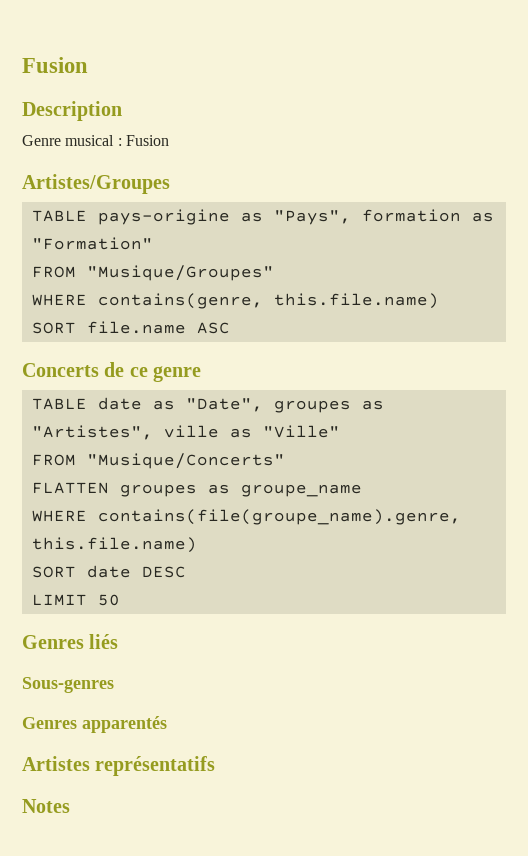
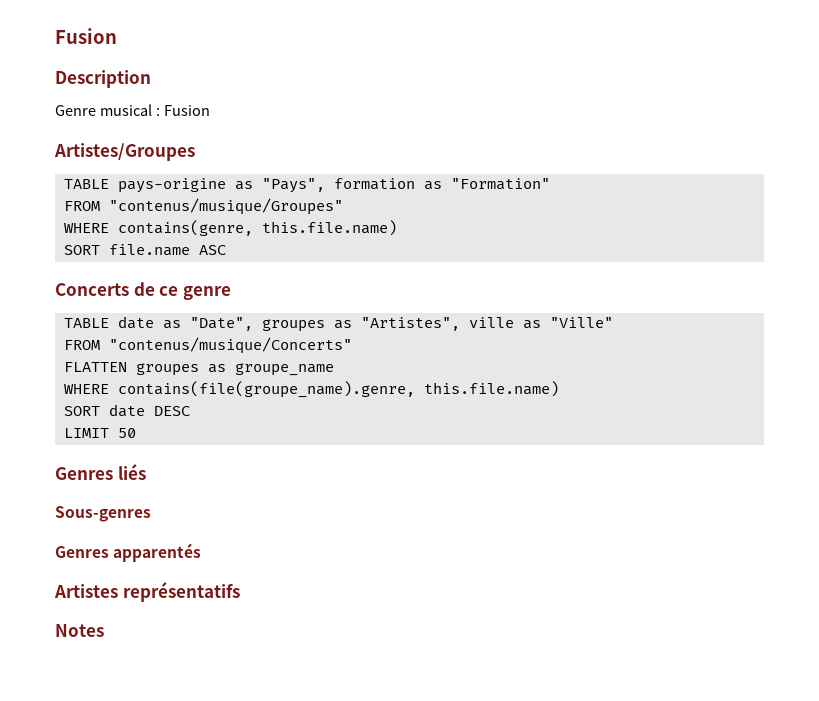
- FROM "Musique/Groupes"
+ FROM "contenus/musique/Groupes"
- FROM "Musique/Concerts"
+ FROM "contenus/musique/Concerts"

